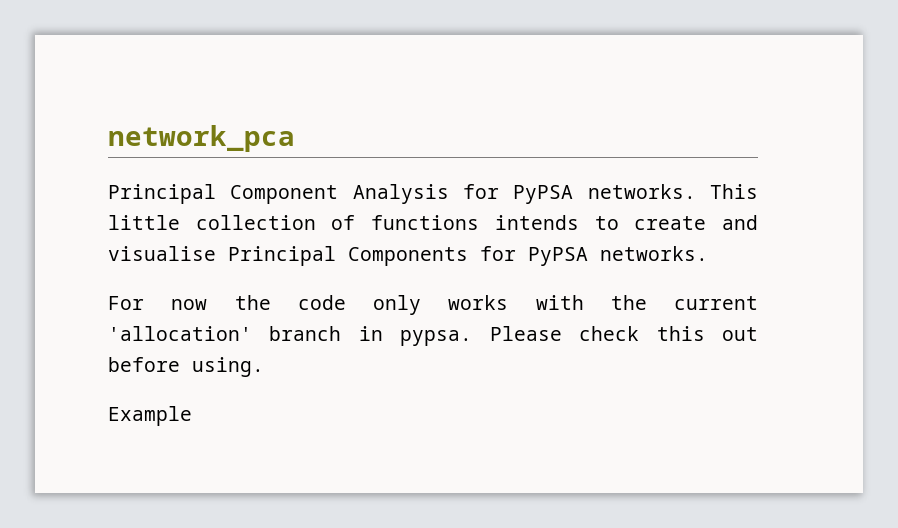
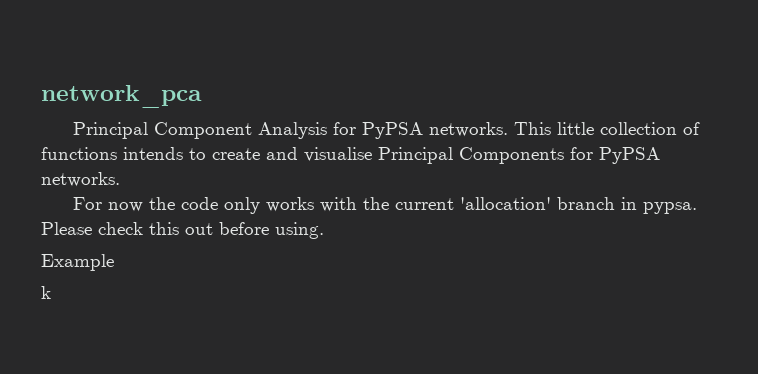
+ k

